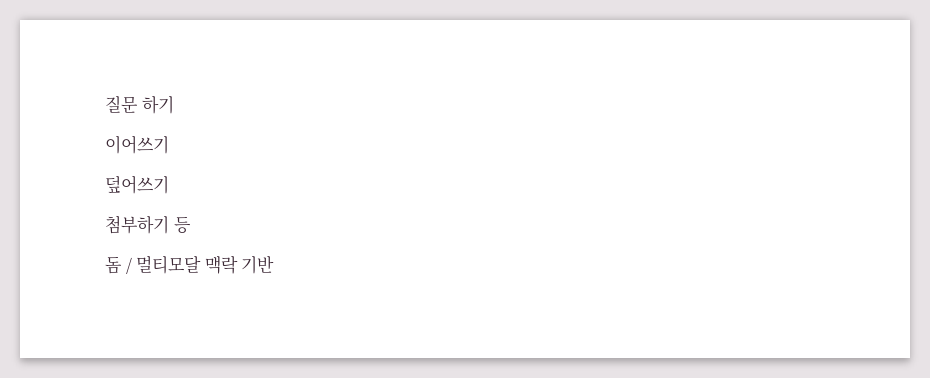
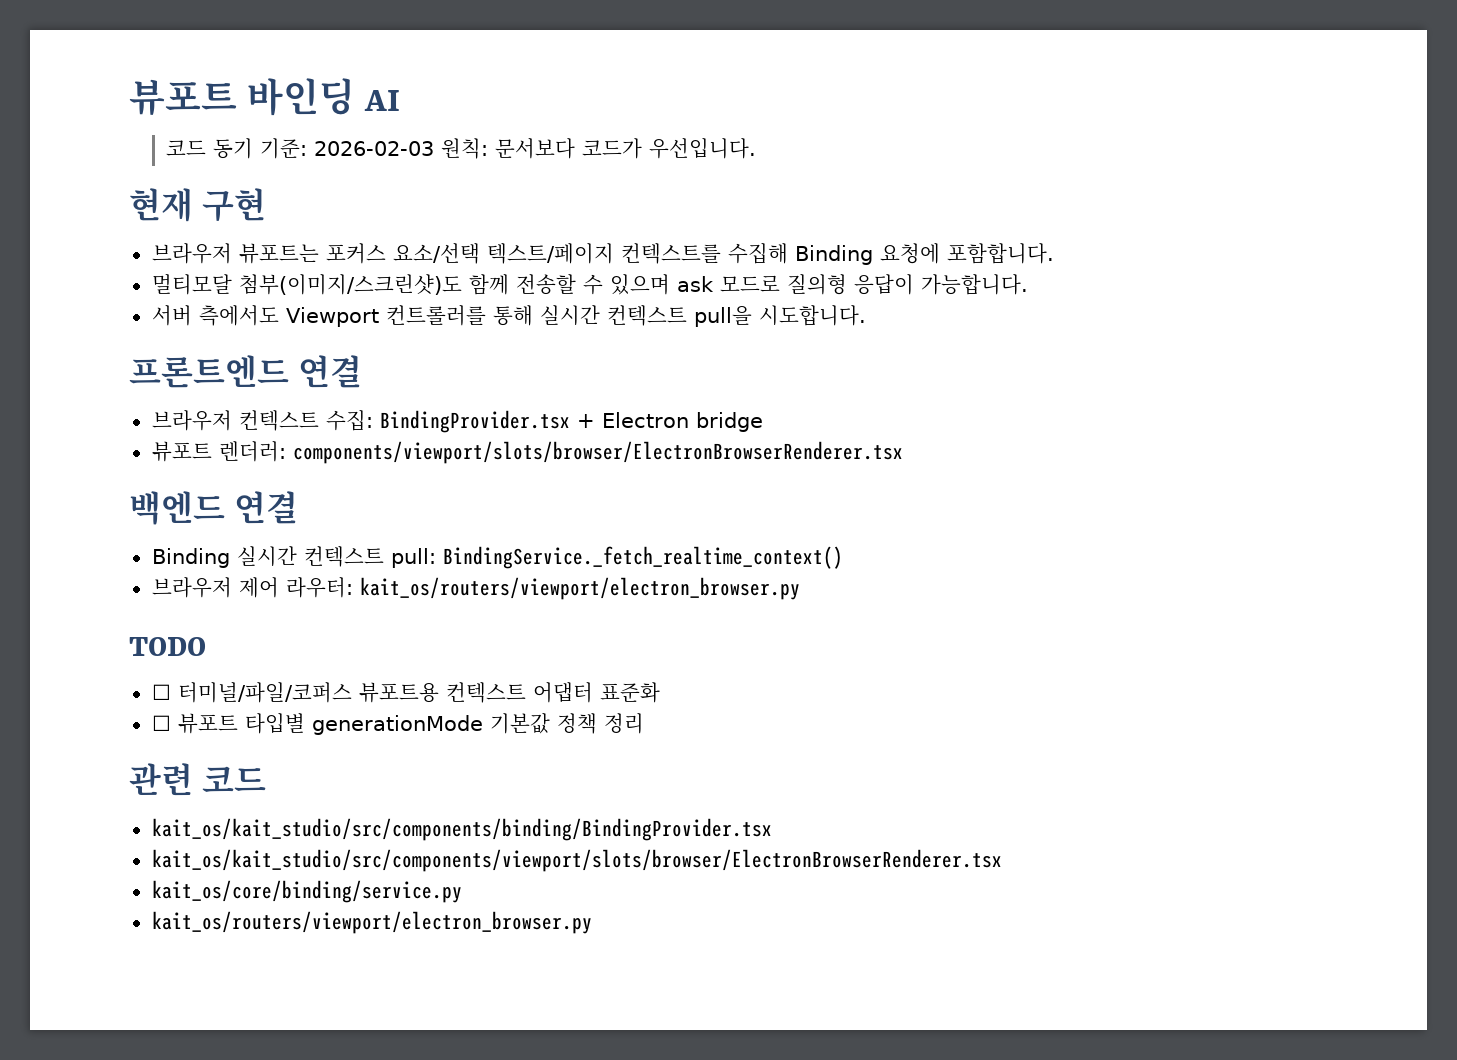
- 질문 하기
- 이어쓰기
- 덮어쓰기
- 첨부하기 등
- 돔 / 멀티모달 맥락 기반
+ 뷰포트 바인딩 AI
+ 코드 동기 기준: 2026-02-03 원칙: 문서보다 코드가 우선입니다.
+ 현재 구현
+ 브라우저 뷰포트는 포커스 요소/선택 텍스트/페이지 컨텍스트를 수집해 Binding 요청에 포함합니다.
+ 멀티모달 첨부(이미지/스크린샷)도 함께 전송할 수 있으며 ask 모드로 질의형 응답이 가능합니다.
+ 서버 측에서도 Viewport 컨트롤러를 통해 실시간 컨텍스트 pull을 시도합니다.
+ 프론트엔드 연결
+ 브라우저 컨텍스트 수집: BindingProvider.tsx + Electron bridge
+ 뷰포트 렌더러: components/viewport/slots/browser/ElectronBrowserRenderer.tsx
+ 백엔드 연결
+ Binding 실시간 컨텍스트 pull: BindingService._fetch_realtime_context()
+ 브라우저 제어 라우터: kait_os/routers/viewport/electron_browser.py
+ TODO
+ ☐ 터미널/파일/코퍼스 뷰포트용 컨텍스트 어댑터 표준화
+ ☐ 뷰포트 타입별 generationMode 기본값 정책 정리
+ 관련 코드
+ kait_os/kait_studio/src/components/binding/BindingProvider.tsx
+ kait_os/kait_studio/src/components/viewport/slots/browser/ElectronBrowserRenderer.tsx
+ kait_os/core/binding/service.py
+ kait_os/routers/viewport/electron_browser.py

